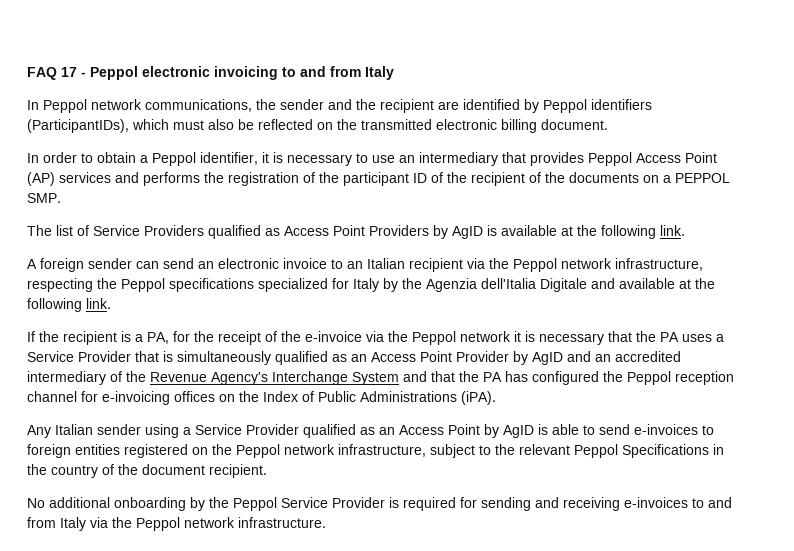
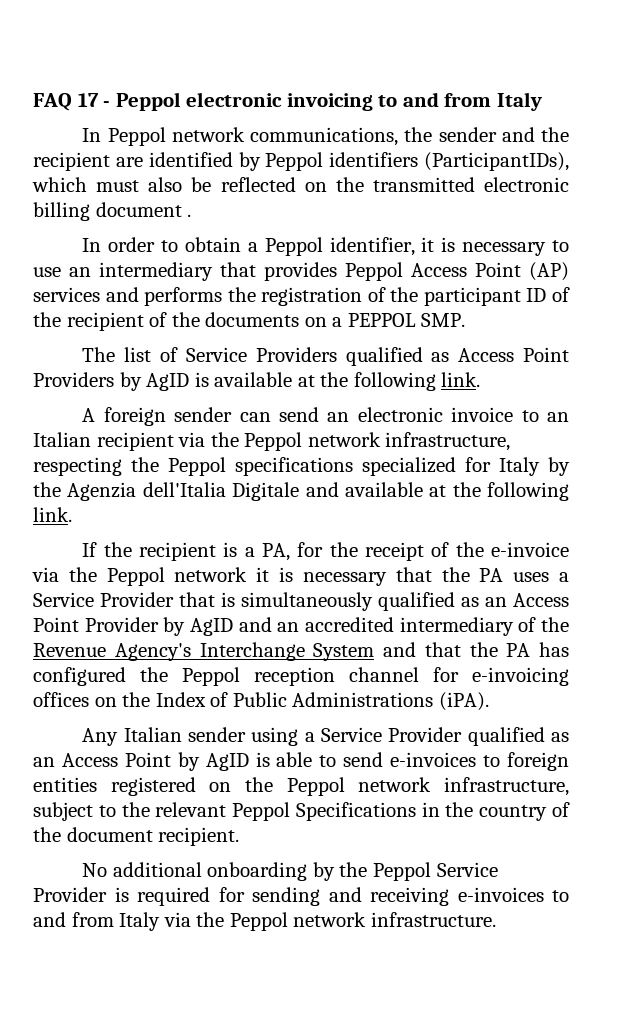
- In Peppol network communications, the sender and the recipient are identified by Peppol identifiers (ParticipantIDs), which must also be reflected on the transmitted electronic billing document.
+ In Peppol network communications, the sender and the recipient are identified by Peppol identifiers (ParticipantIDs), which must also be reflected on the transmitted electronic billing document .

